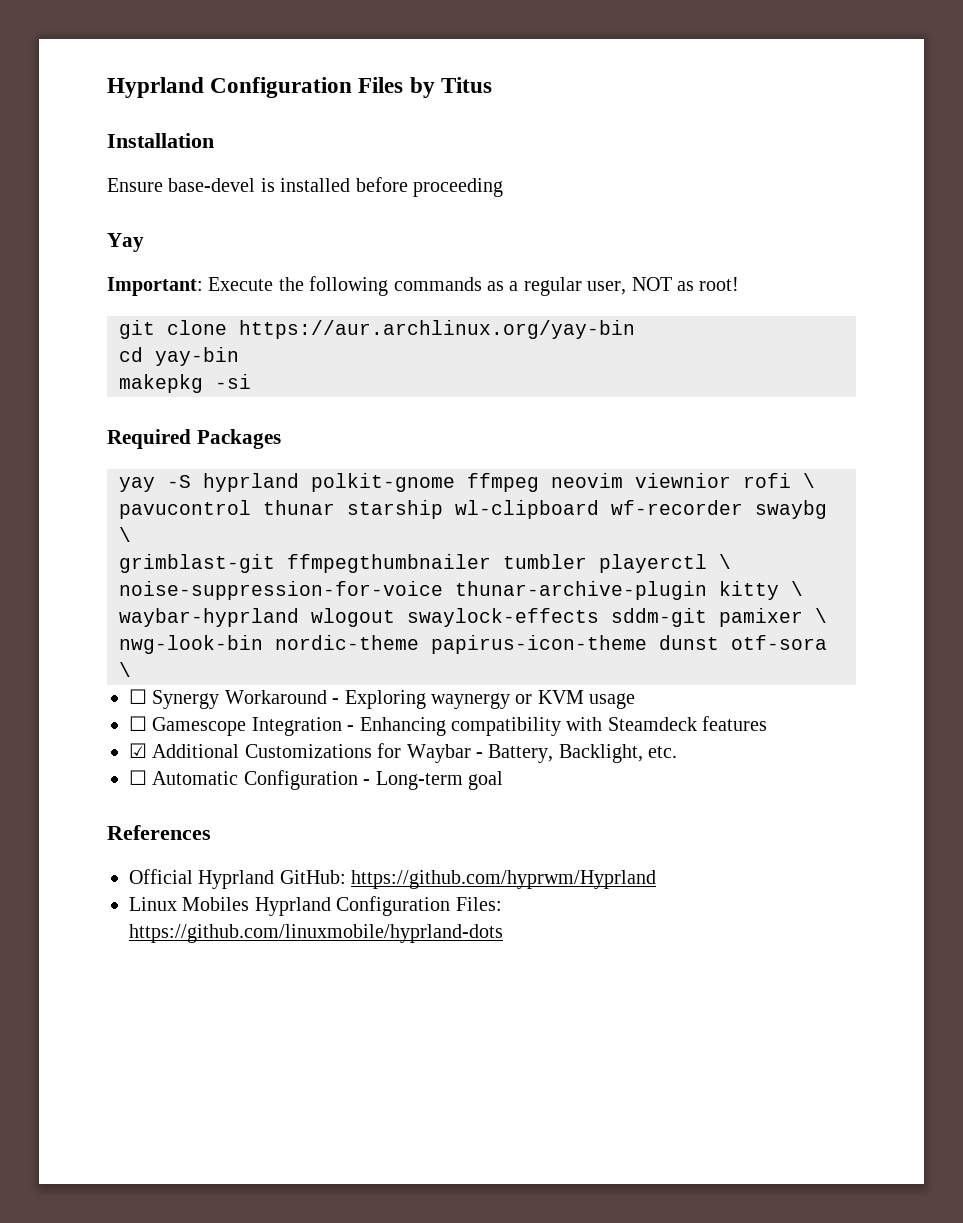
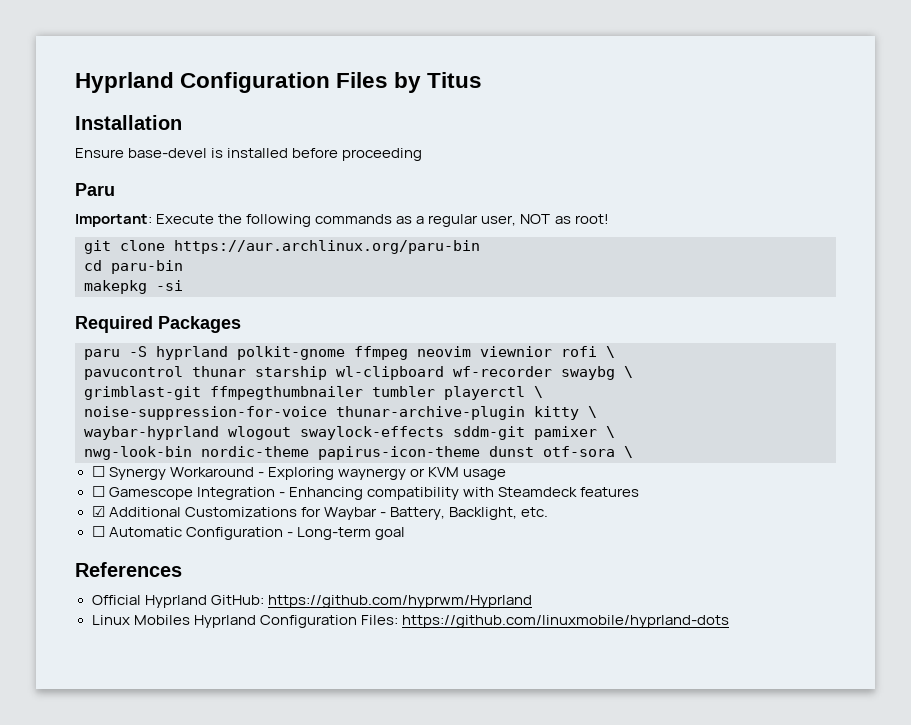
- Yay
+ Paru
- git clone https://aur.archlinux.org/yay-bin
+ git clone https://aur.archlinux.org/paru-bin
- cd yay-bin
+ cd paru-bin
- yay -S hyprland polkit-gnome ffmpeg neovim viewnior rofi \
+ paru -S hyprland polkit-gnome ffmpeg neovim viewnior rofi \

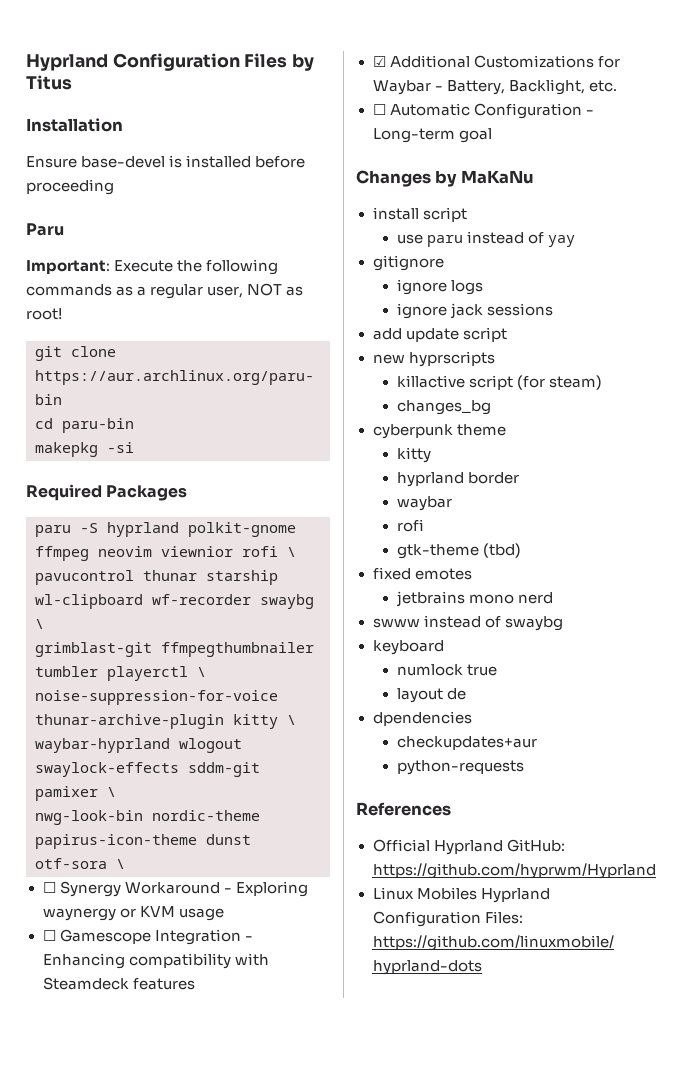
+ Changes by MaKaNu
+ install script
+ use paru instead of yay
+ gitignore
+ ignore logs
+ ignore jack sessions
+ add update script
+ new hyprscripts
+ killactive script (for steam)
+ changes_bg
+ cyberpunk theme
+ kitty
+ hyprland border
+ waybar
+ rofi
+ gtk-theme (tbd)
+ fixed emotes
+ jetbrains mono nerd
+ swww instead of swaybg
+ keyboard
+ numlock true
+ layout de
+ dpendencies
+ checkupdates+aur
+ python-requests

